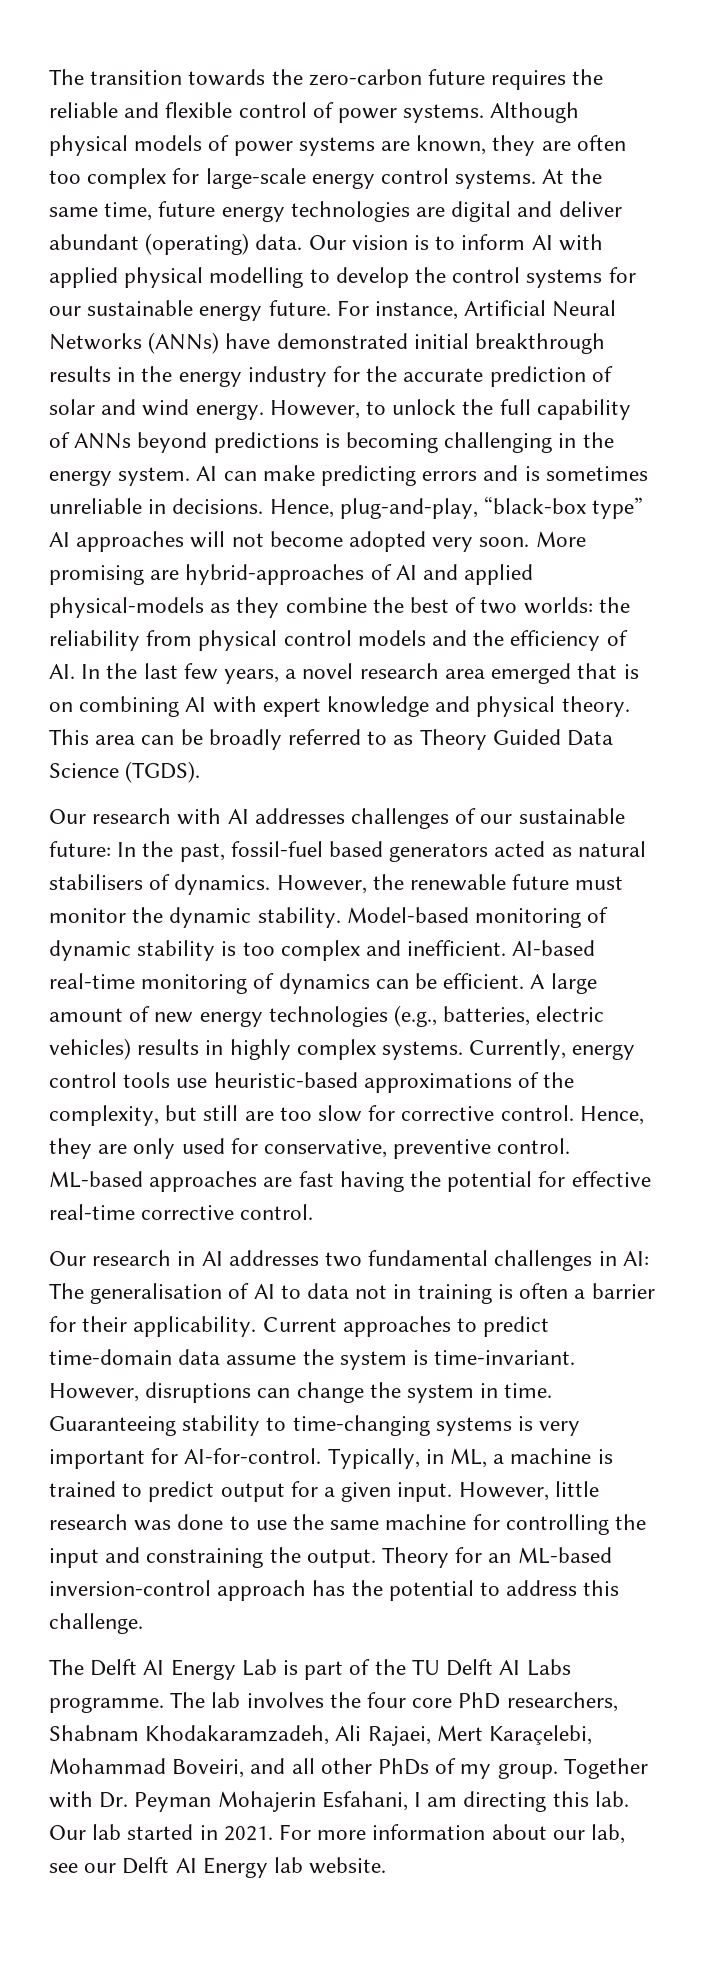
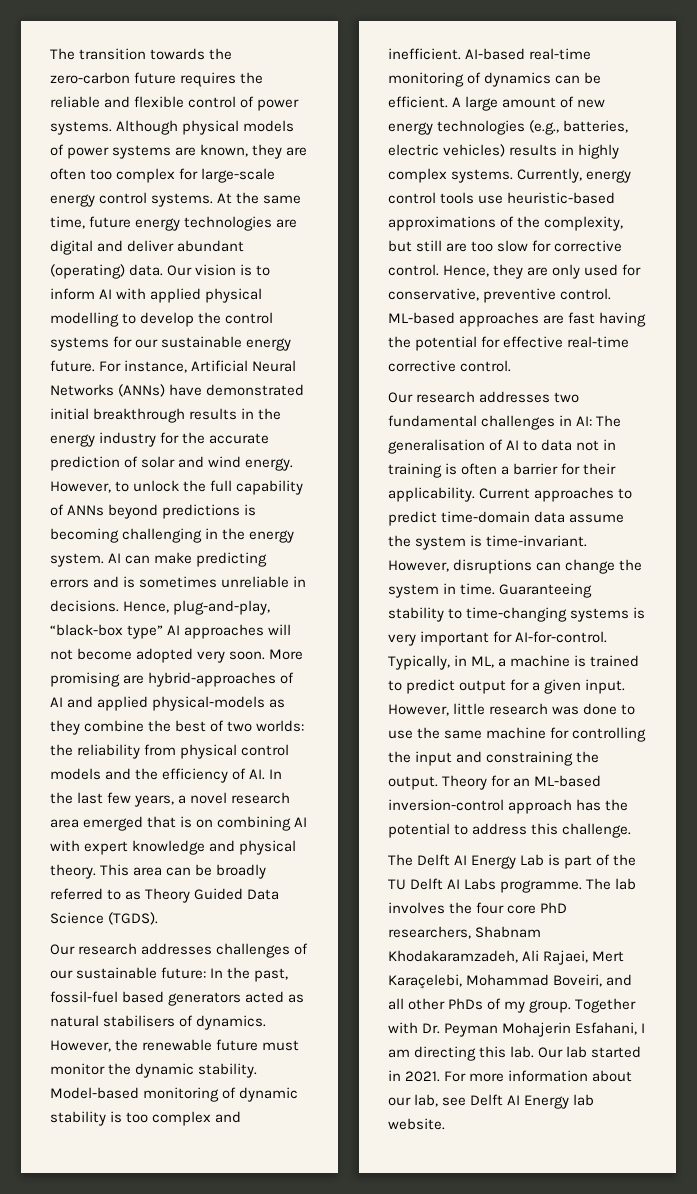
- Our research with AI addresses challenges of our sustainable future: In the past, fossil-fuel based generators acted as natural stabilisers of dynamics.
+ Our research addresses challenges of our sustainable future: In the past, fossil-fuel based generators acted as natural stabilisers of dynamics.
- Our research in AI addresses two fundamental challenges in AI: The generalisation of AI to data not in training is often a barrier for their applicability.
+ Our research addresses two fundamental challenges in AI: The generalisation of AI to data not in training is often a barrier for their applicability.
- For more information about our lab, see our Delft AI Energy lab website.
+ For more information about our lab, see Delft AI Energy lab website.

